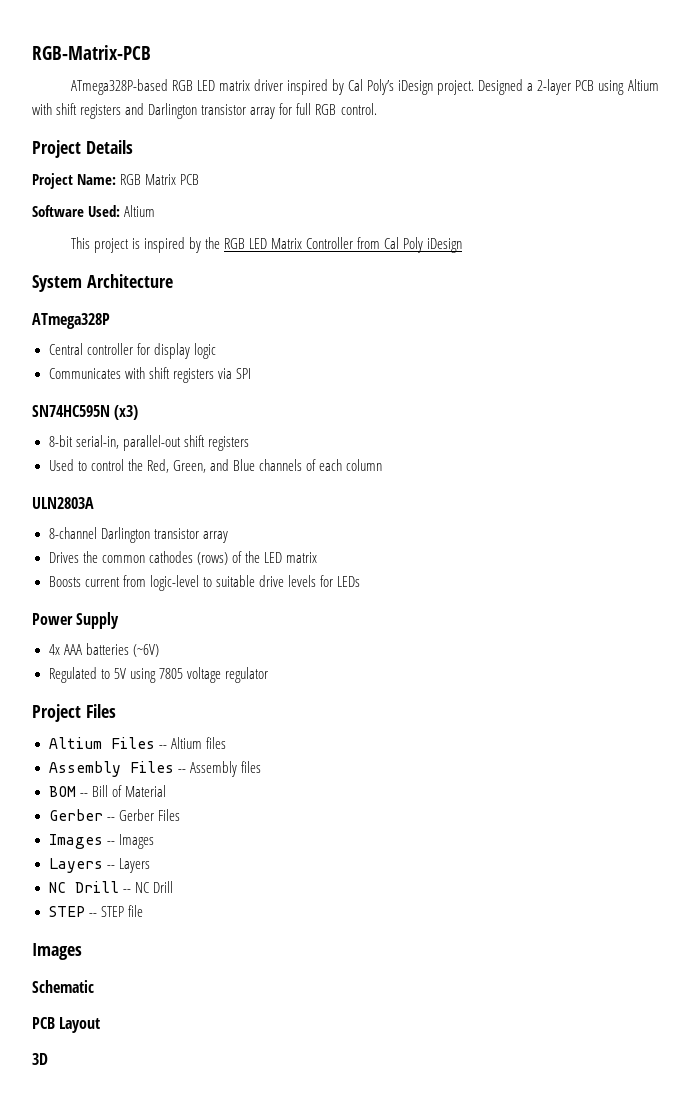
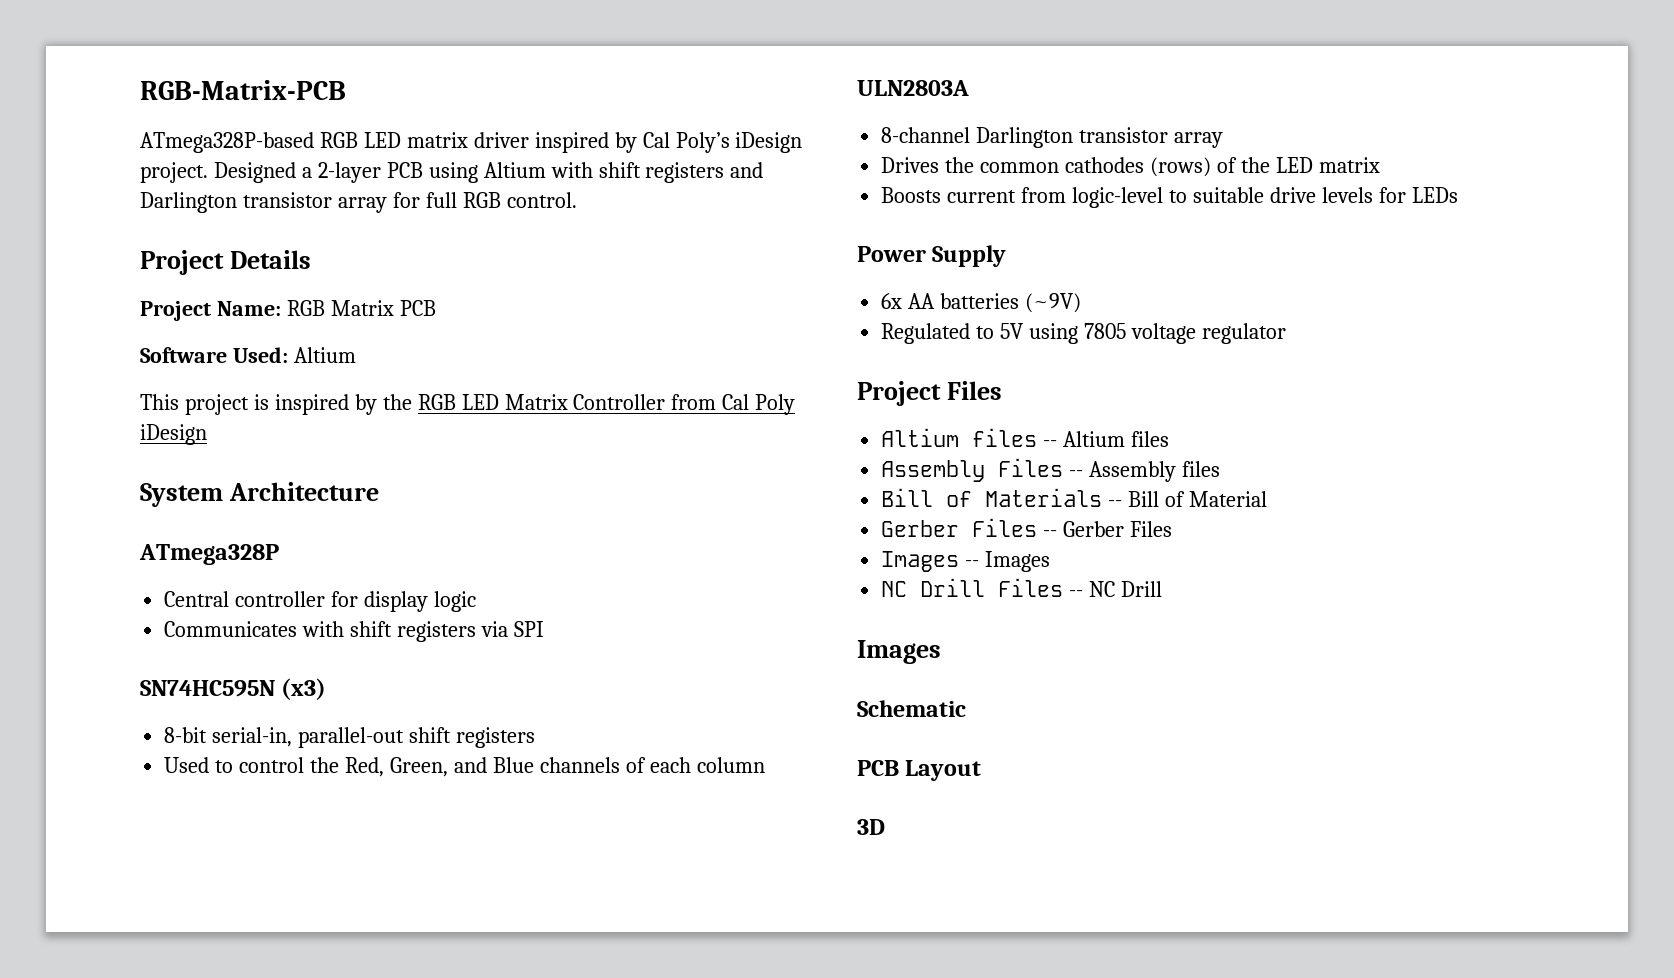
- 4x AAA batteries (~6V)
+ 6x AA batteries (~9V)
- Altium Files -- Altium files
+ Altium files -- Altium files
- BOM -- Bill of Material
+ Bill of Materials -- Bill of Material
- Gerber -- Gerber Files
+ Gerber Files -- Gerber Files
- Layers -- Layers
- NC Drill -- NC Drill
+ NC Drill Files -- NC Drill
- STEP -- STEP file

